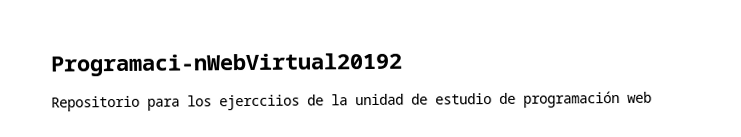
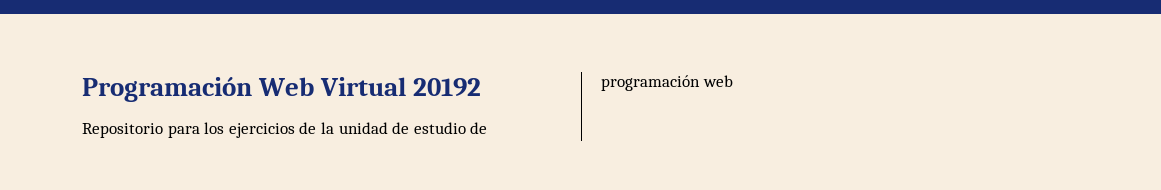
- Programaci-nWebVirtual20192
+ Programación Web Virtual 20192
- Repositorio para los ejercciios de la unidad de estudio de programación web
+ Repositorio para los ejercicios de la unidad de estudio de programación web

